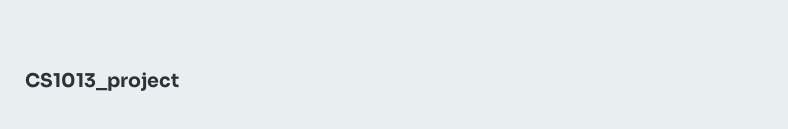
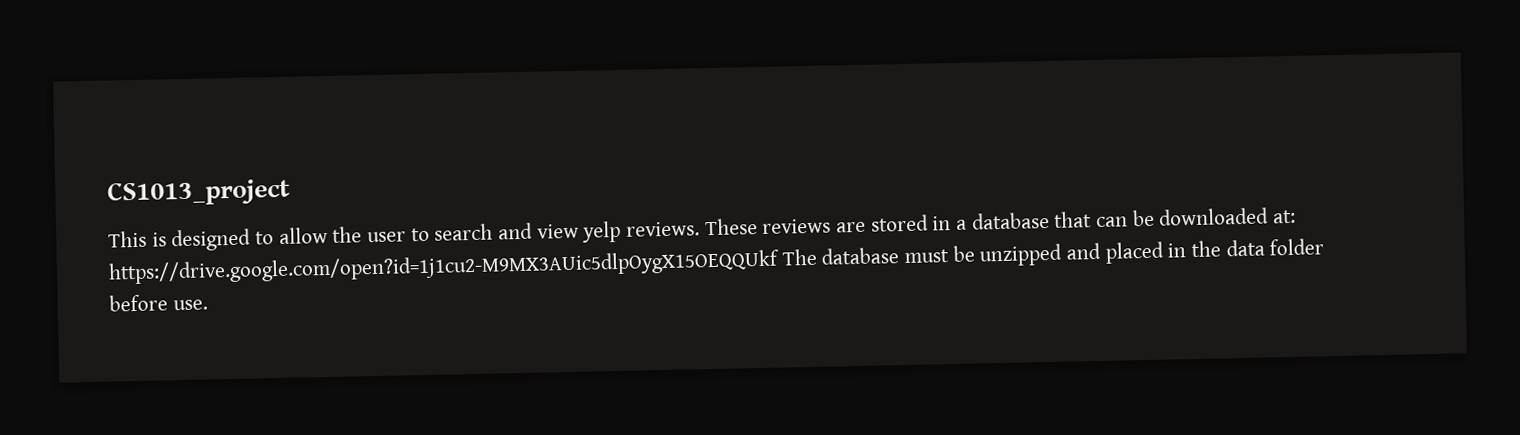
+ This is designed to allow the user to search and view yelp reviews. These reviews are stored in a database that can be downloaded at: https://drive.google.com/open?id=1j1cu2-M9MX3AUic5dlpOygX15OEQQUkf The database must be unzipped and placed in the data folder before use.

